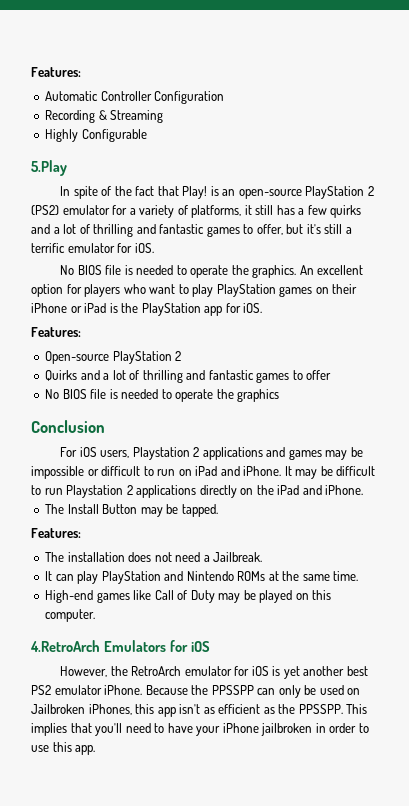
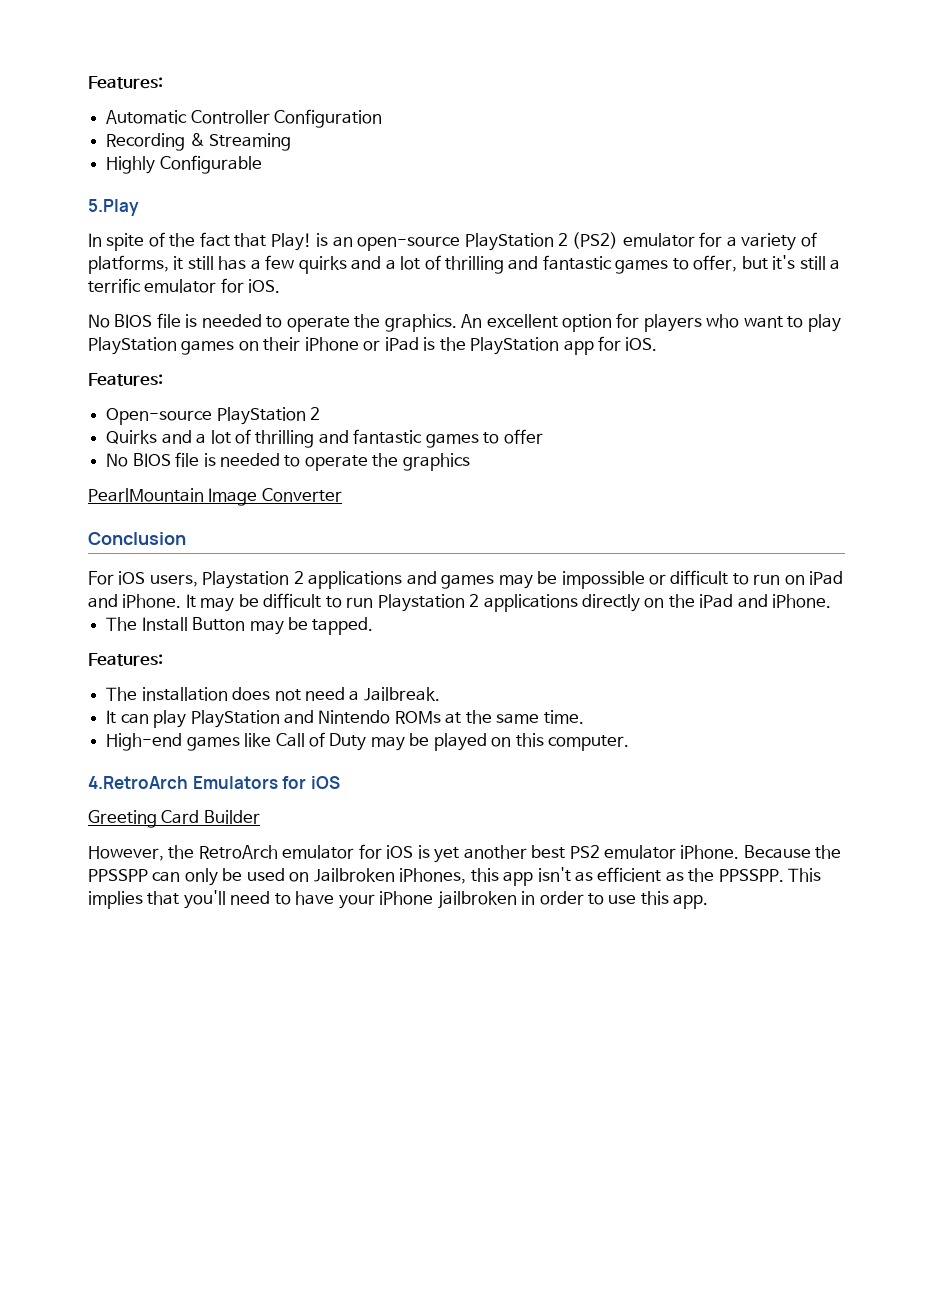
+ PearlMountain Image Converter
+ Greeting Card Builder

